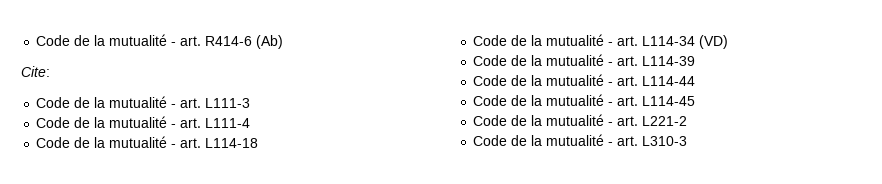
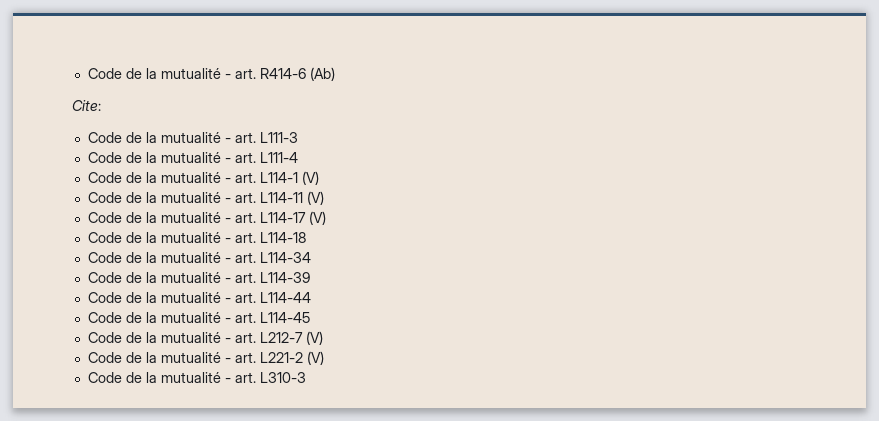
+ Code de la mutualité - art. L114-1 (V)
+ Code de la mutualité - art. L114-11 (V)
+ Code de la mutualité - art. L114-17 (V)
- Code de la mutualité - art. L114-34 (VD)
+ Code de la mutualité - art. L114-34
+ Code de la mutualité - art. L212-7 (V)
- Code de la mutualité - art. L221-2
+ Code de la mutualité - art. L221-2 (V)

